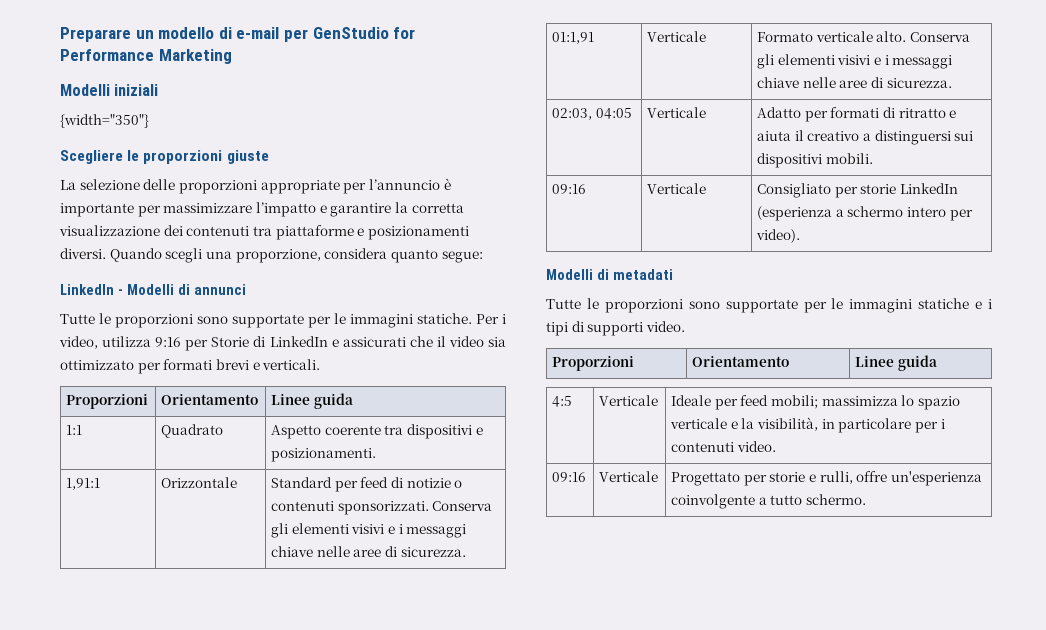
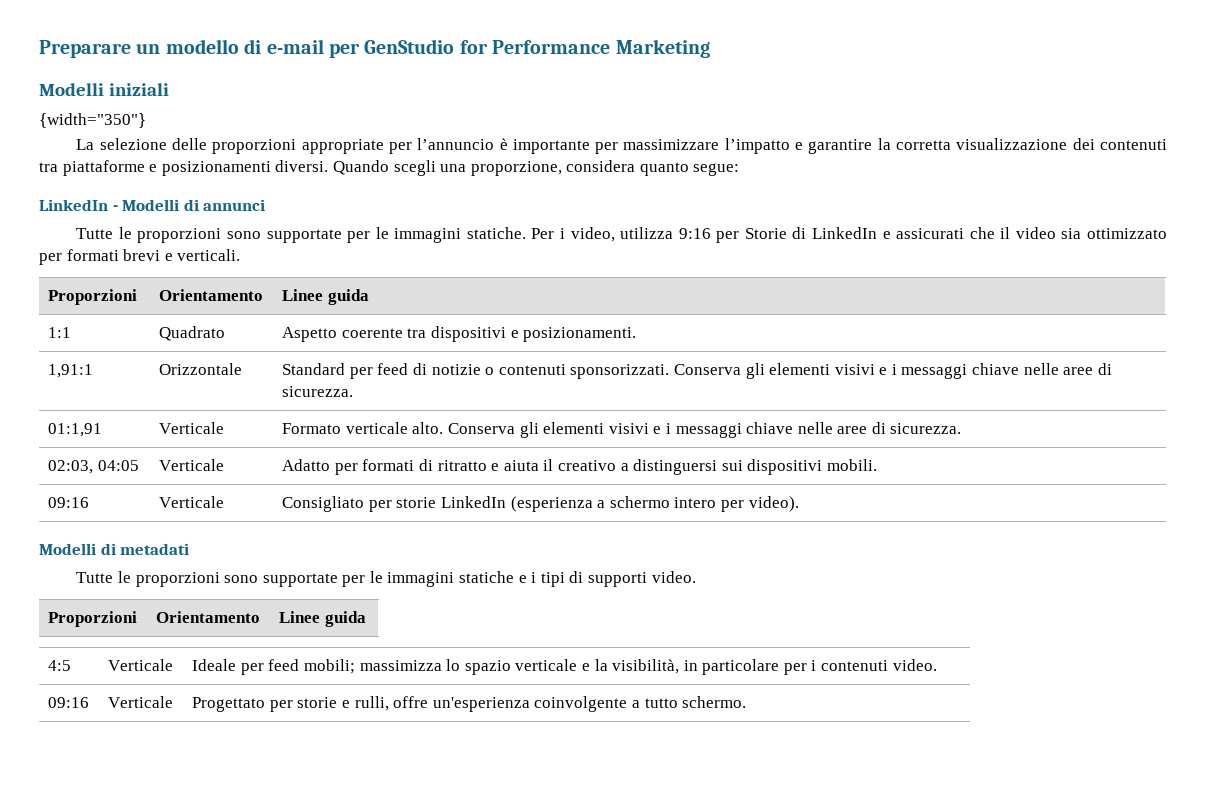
- Scegliere le proporzioni giuste

